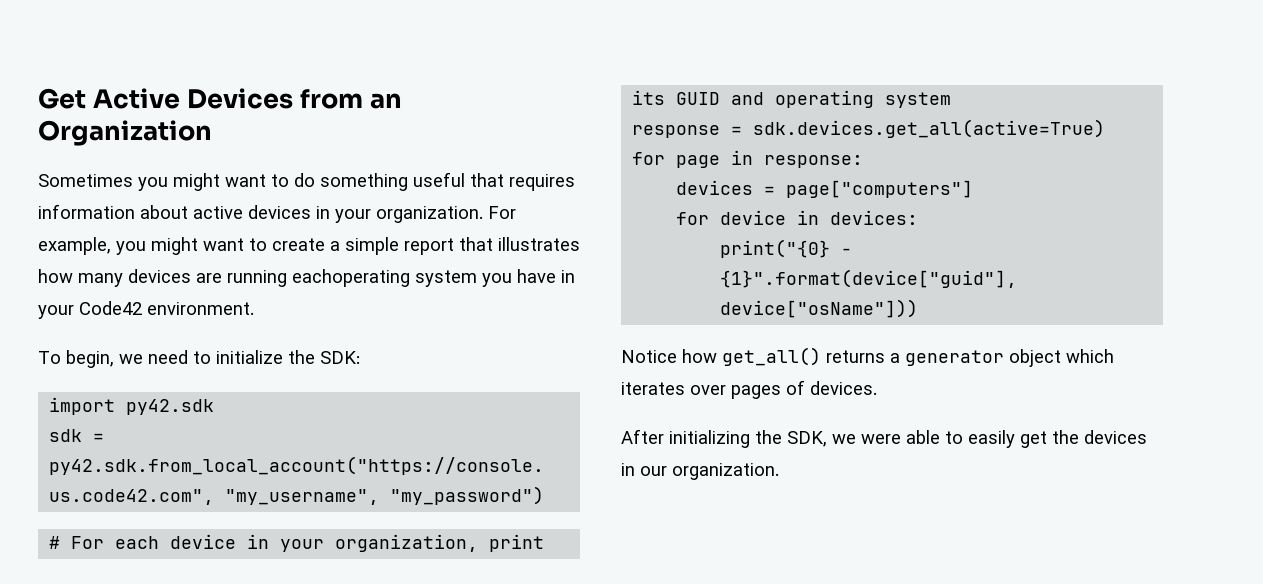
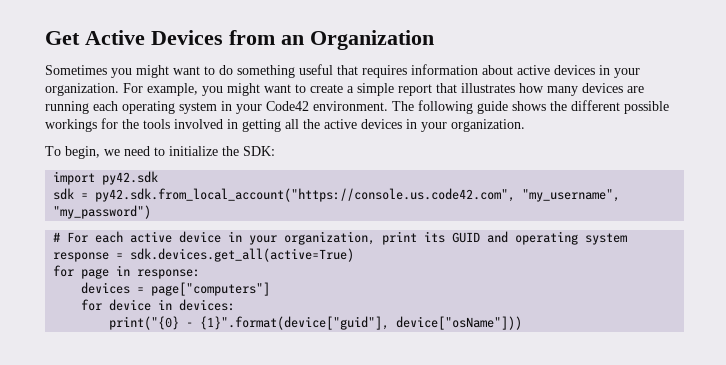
- For example, you might want to create a simple report that illustrates how many devices are running eachoperating system you have in your Code42 environment.
+ For example, you might want to create a simple report that illustrates how many devices are running each operating system in your Code42 environment. The following guide shows the different possible workings for the tools involved in getting all the active devices in your organization.
- # For each device in your organization, print its GUID and operating system
+ # For each active device in your organization, print its GUID and operating system
- Notice how get_all() returns a generator object which iterates over pages of devices.
- After initializing the SDK, we were able to easily get the devices in our organization.

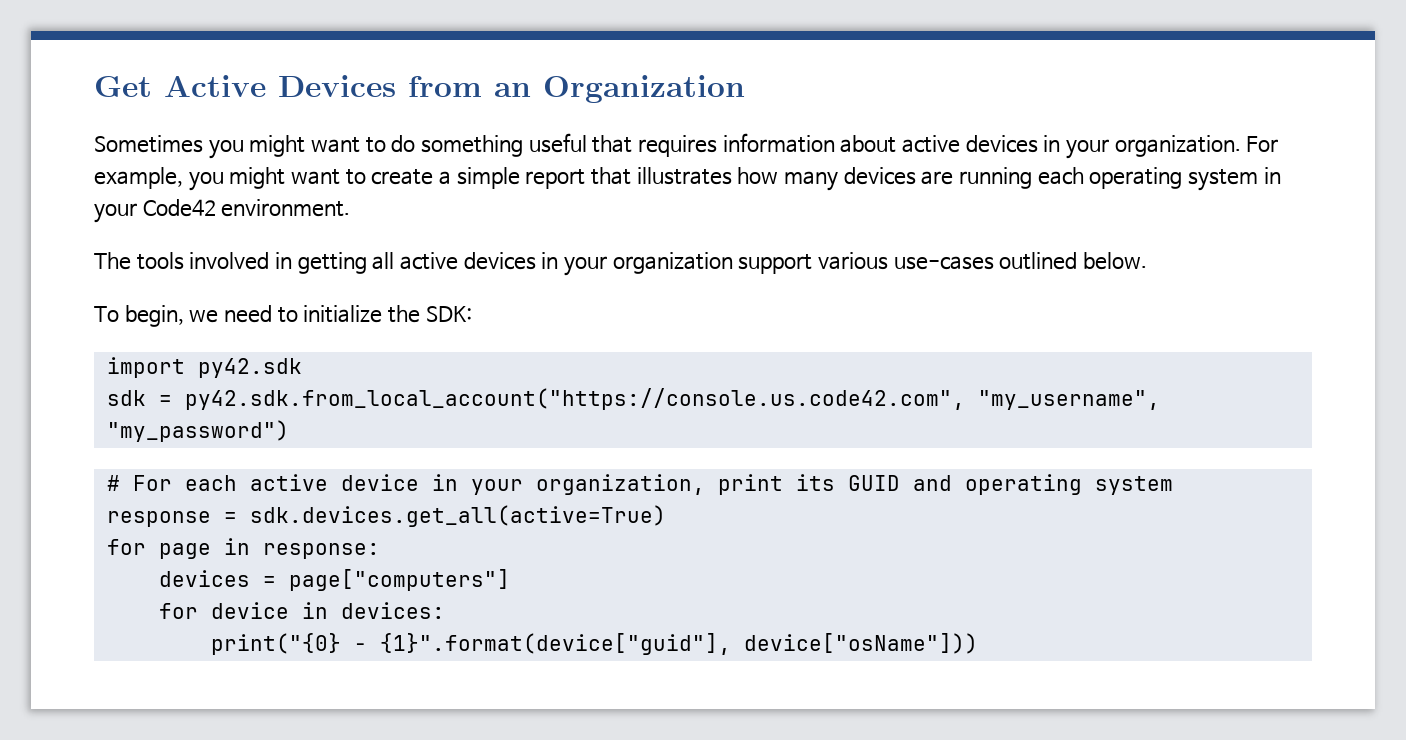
- For example, you might want to create a simple report that illustrates how many devices are running each operating system in your Code42 environment. The following guide shows the different possible workings for the tools involved in getting all the active devices in your organization.
+ For example, you might want to create a simple report that illustrates how many devices are running each operating system in your Code42 environment.
+ The tools involved in getting all active devices in your organization support various use-cases outlined below.

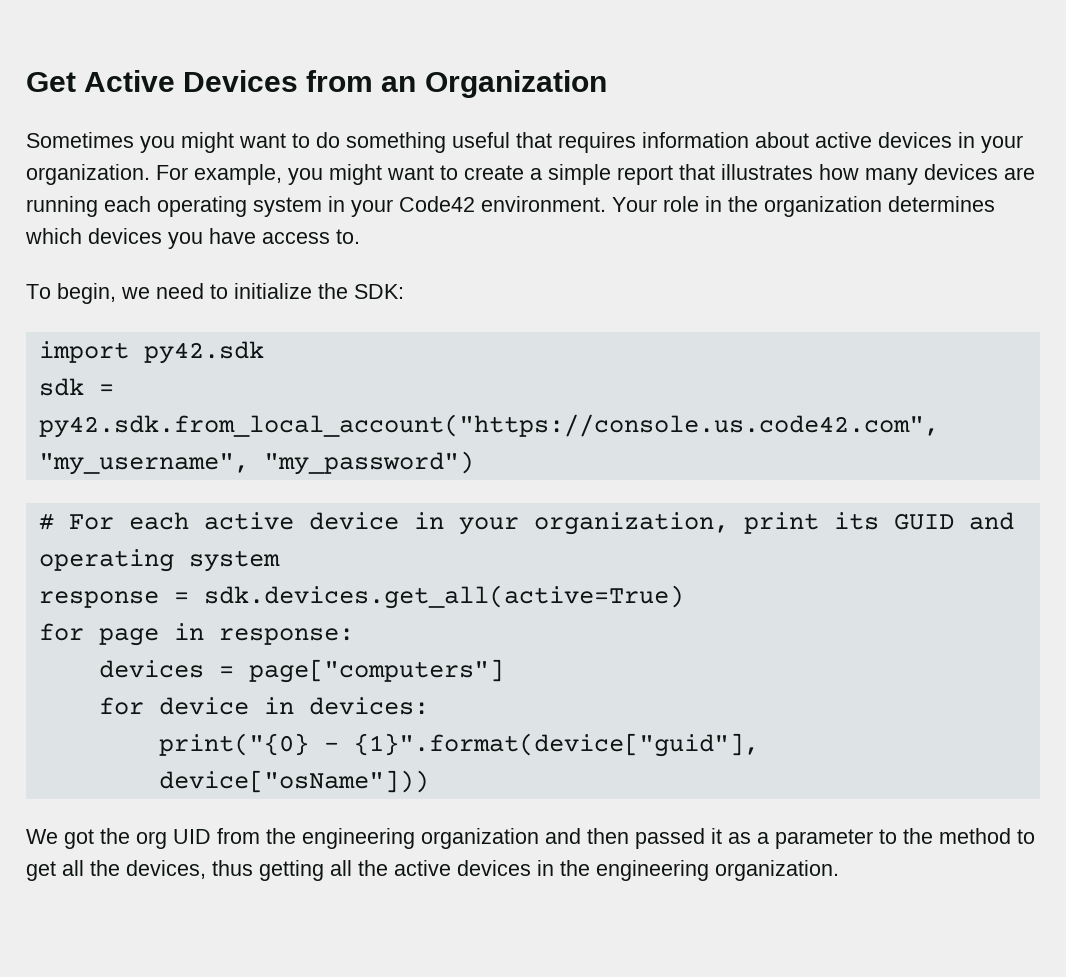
- For example, you might want to create a simple report that illustrates how many devices are running each operating system in your Code42 environment.
- The tools involved in getting all active devices in your organization support various use-cases outlined below.
+ For example, you might want to create a simple report that illustrates how many devices are running each operating system in your Code42 environment. Your role in the organization determines which devices you have access to.
+ We got the org UID from the engineering organization and then passed it as a parameter to the method to get all the devices, thus getting all the active devices in the engineering organization.

